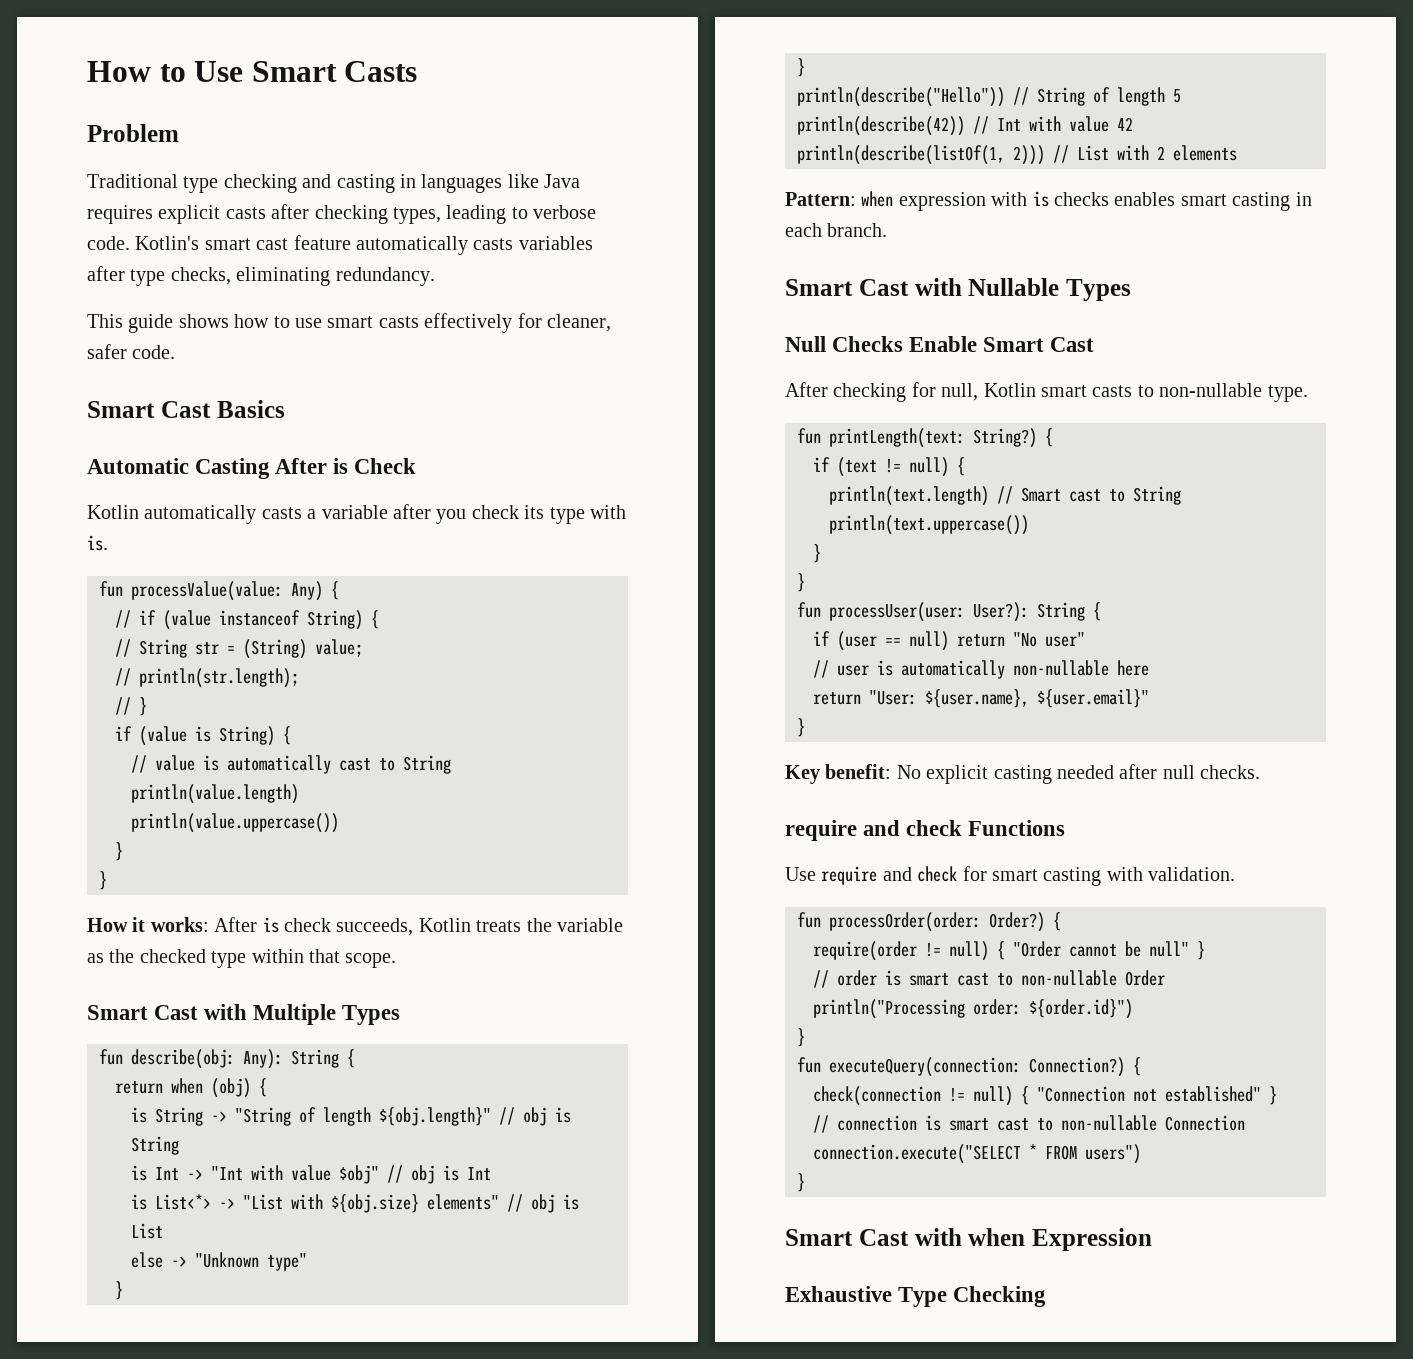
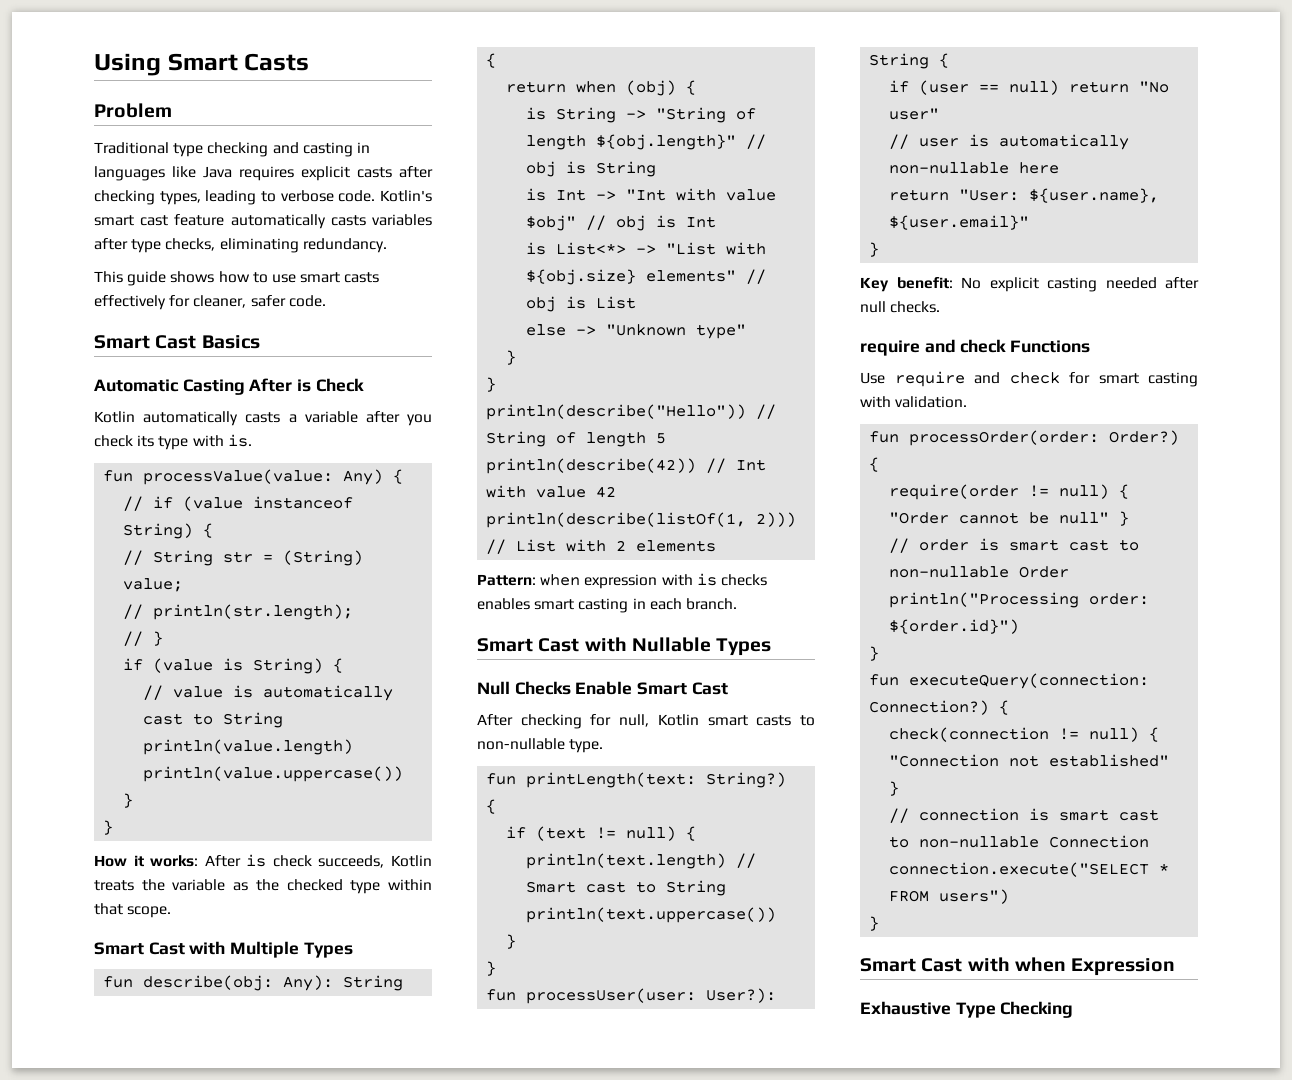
- How to Use Smart Casts
+ Using Smart Casts

